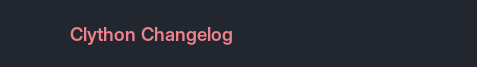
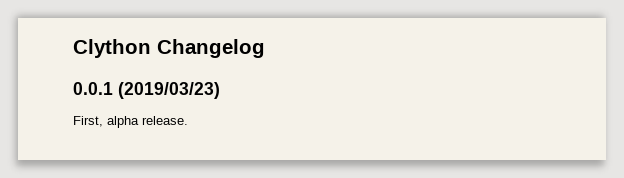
+ 0.0.1 (2019/03/23)
+ First, alpha release.

